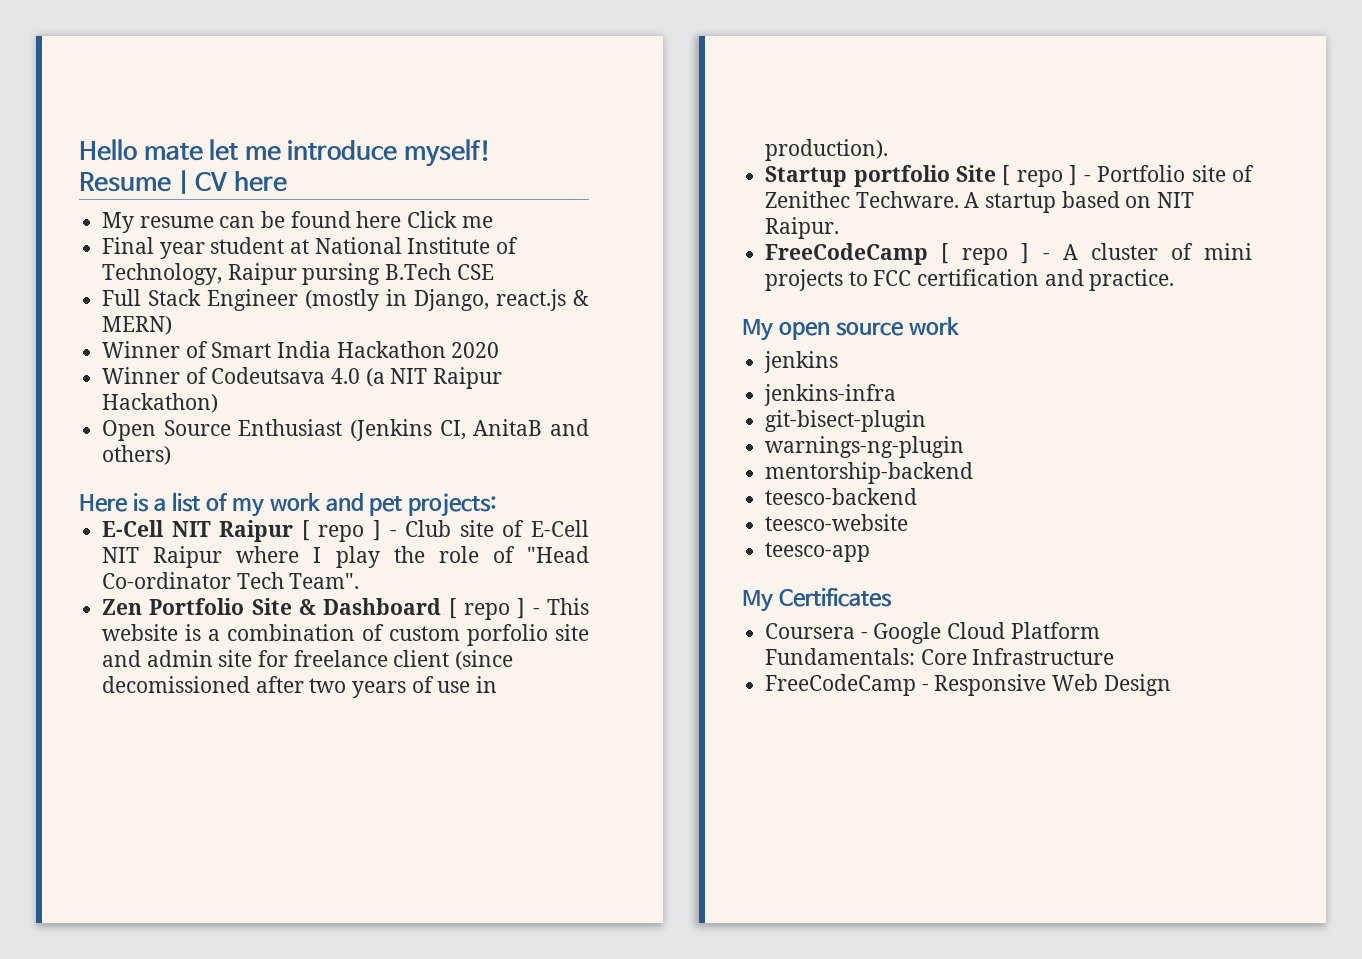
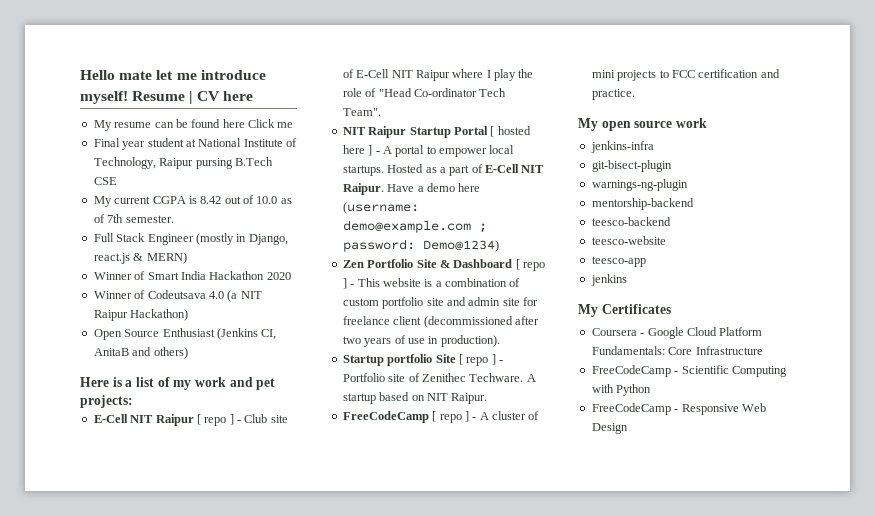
+ My current CGPA is 8.42 out of 10.0 as of 7th semester.
+ NIT Raipur Startup Portal [ hosted here ] - A portal to empower local startups. Hosted as a part of E-Cell NIT Raipur. Have a demo here (username: demo@example.com ; password: Demo@1234)
- Zen Portfolio Site & Dashboard [ repo ] - This website is a combination of custom porfolio site and admin site for freelance client (since decomissioned after two years of use in production).
+ Zen Portfolio Site & Dashboard [ repo ] - This website is a combination of custom portfolio site and admin site for freelance client (decommissioned after two years of use in production).
- jenkins
+ jenkins
+ FreeCodeCamp - Scientific Computing with Python

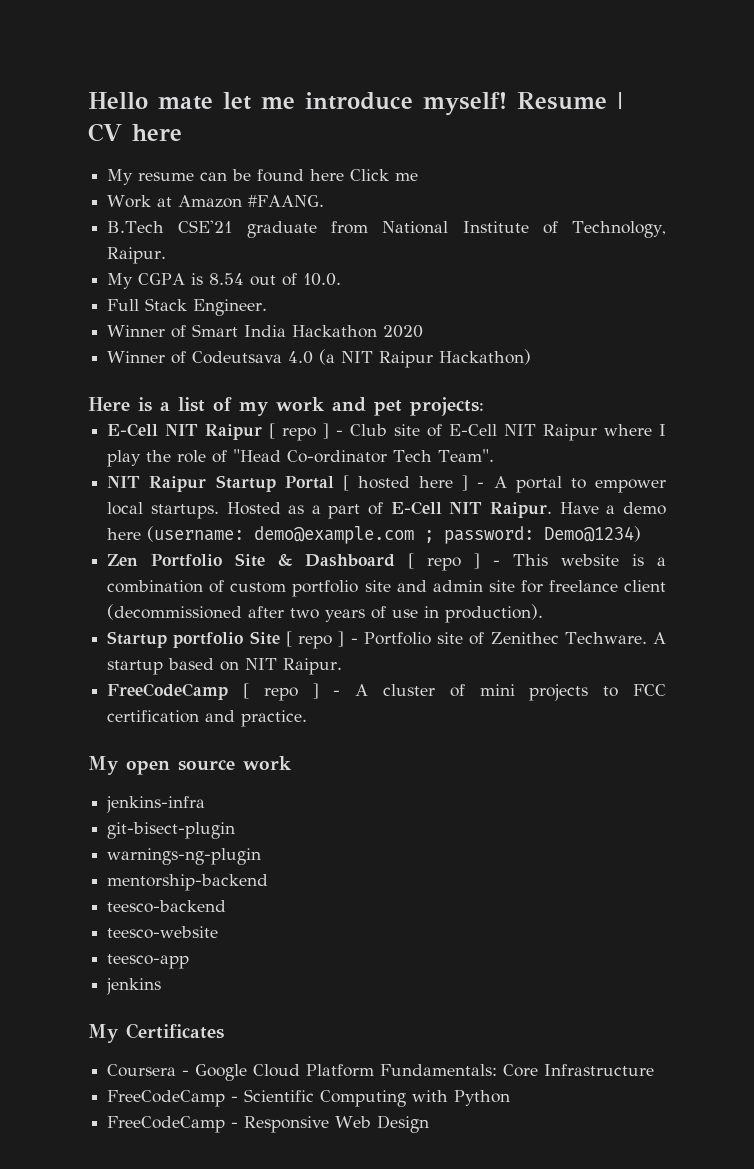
- Final year student at National Institute of Technology, Raipur pursing B.Tech CSE
- My current CGPA is 8.42 out of 10.0 as of 7th semester.
- Full Stack Engineer (mostly in Django, react.js & MERN)
+ Work at Amazon #FAANG.
+ B.Tech CSE'21 graduate from National Institute of Technology, Raipur.
+ My CGPA is 8.54 out of 10.0.
+ Full Stack Engineer.
- Open Source Enthusiast (Jenkins CI, AnitaB and others)

